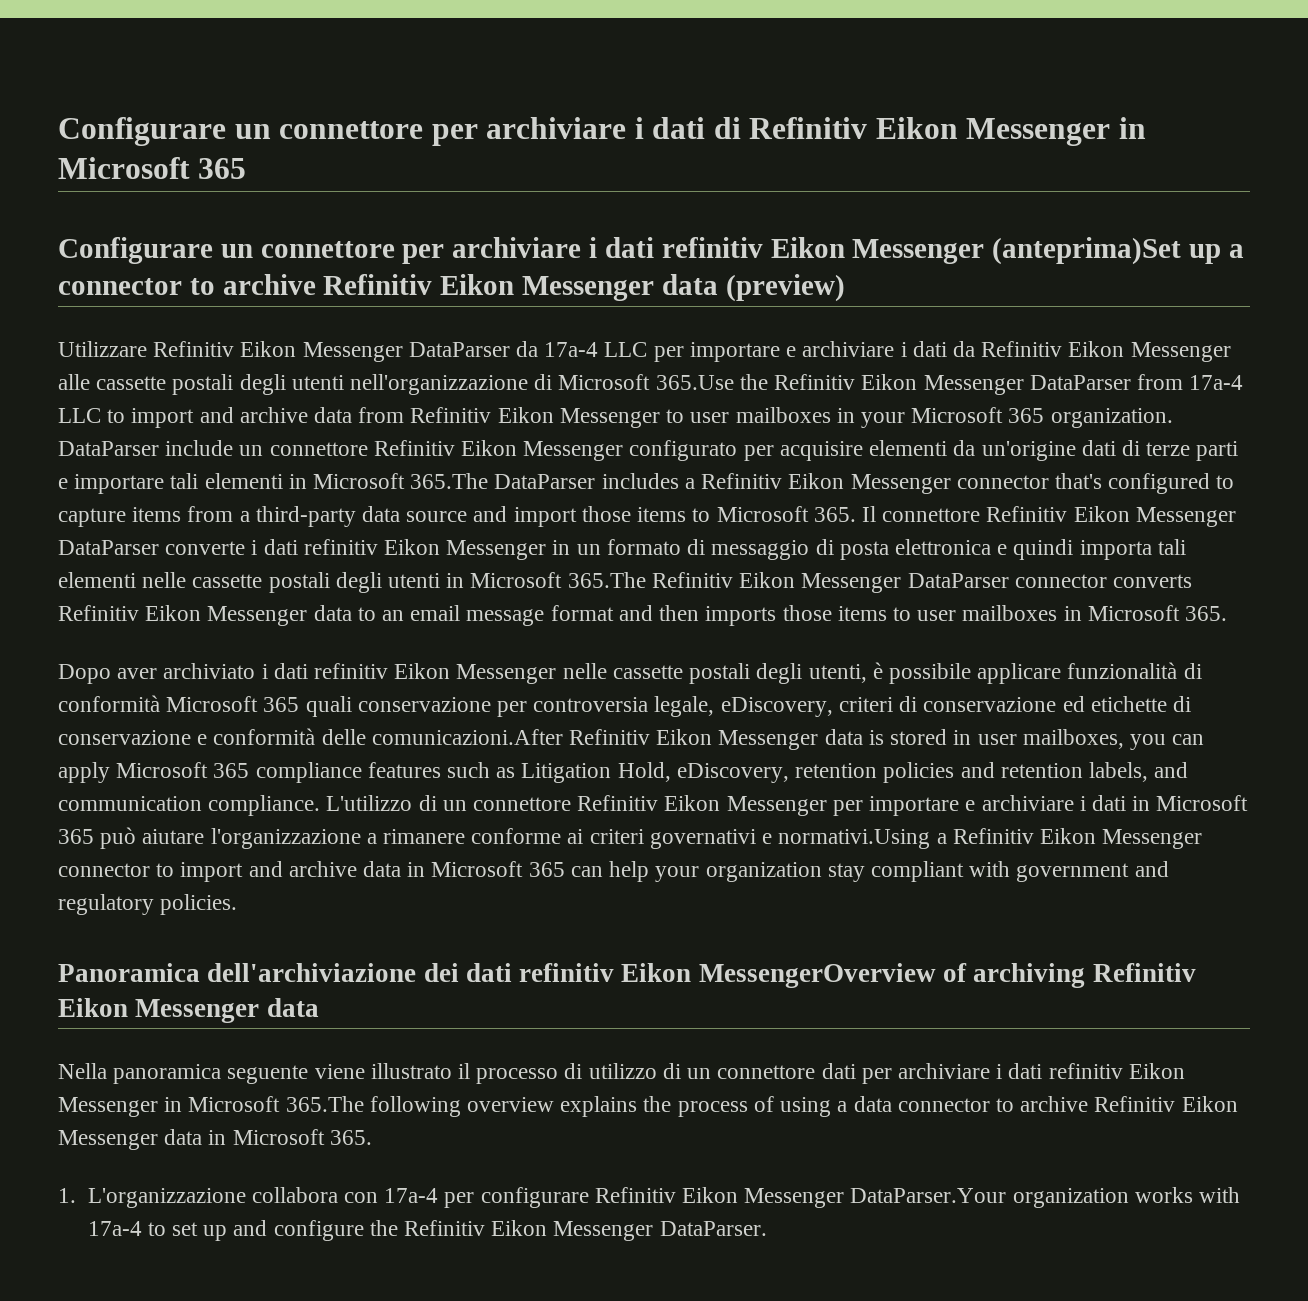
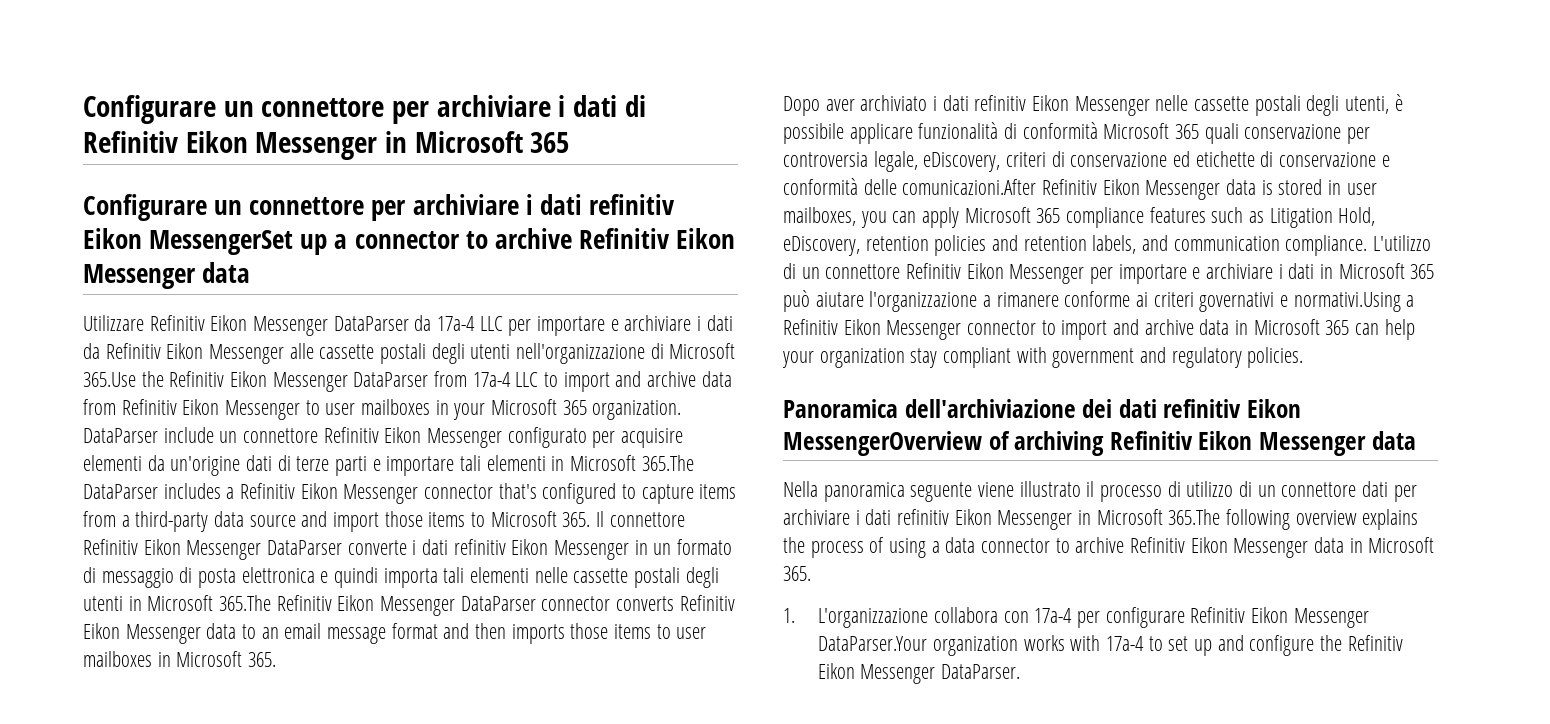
- Configurare un connettore per archiviare i dati refinitiv Eikon Messenger (anteprima)Set up a connector to archive Refinitiv Eikon Messenger data (preview)
+ Configurare un connettore per archiviare i dati refinitiv Eikon MessengerSet up a connector to archive Refinitiv Eikon Messenger data

